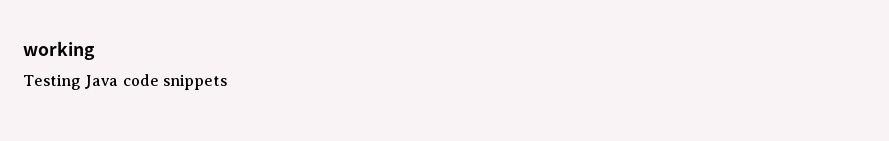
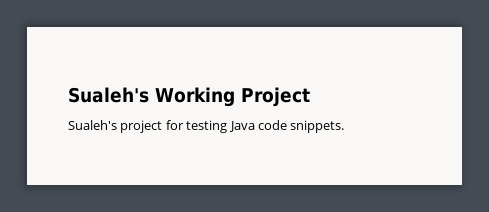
- working
- Testing Java code snippets
+ Sualeh's Working Project
+ Sualeh's project for testing Java code snippets.

